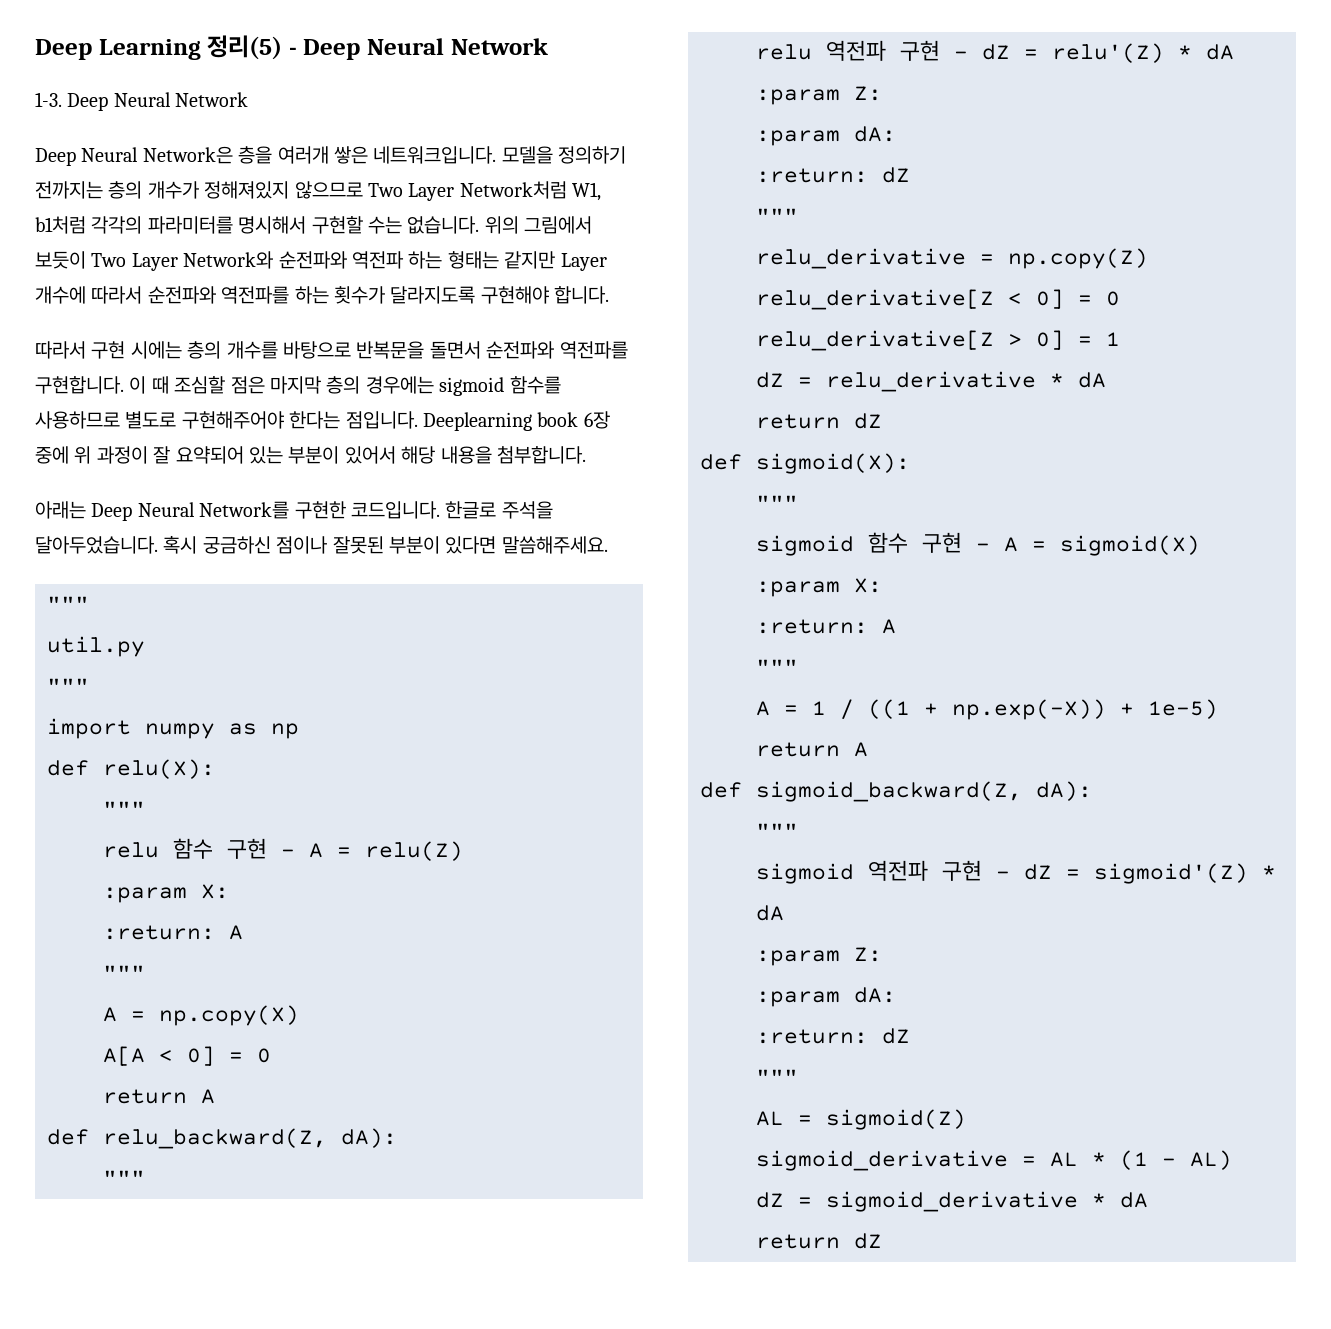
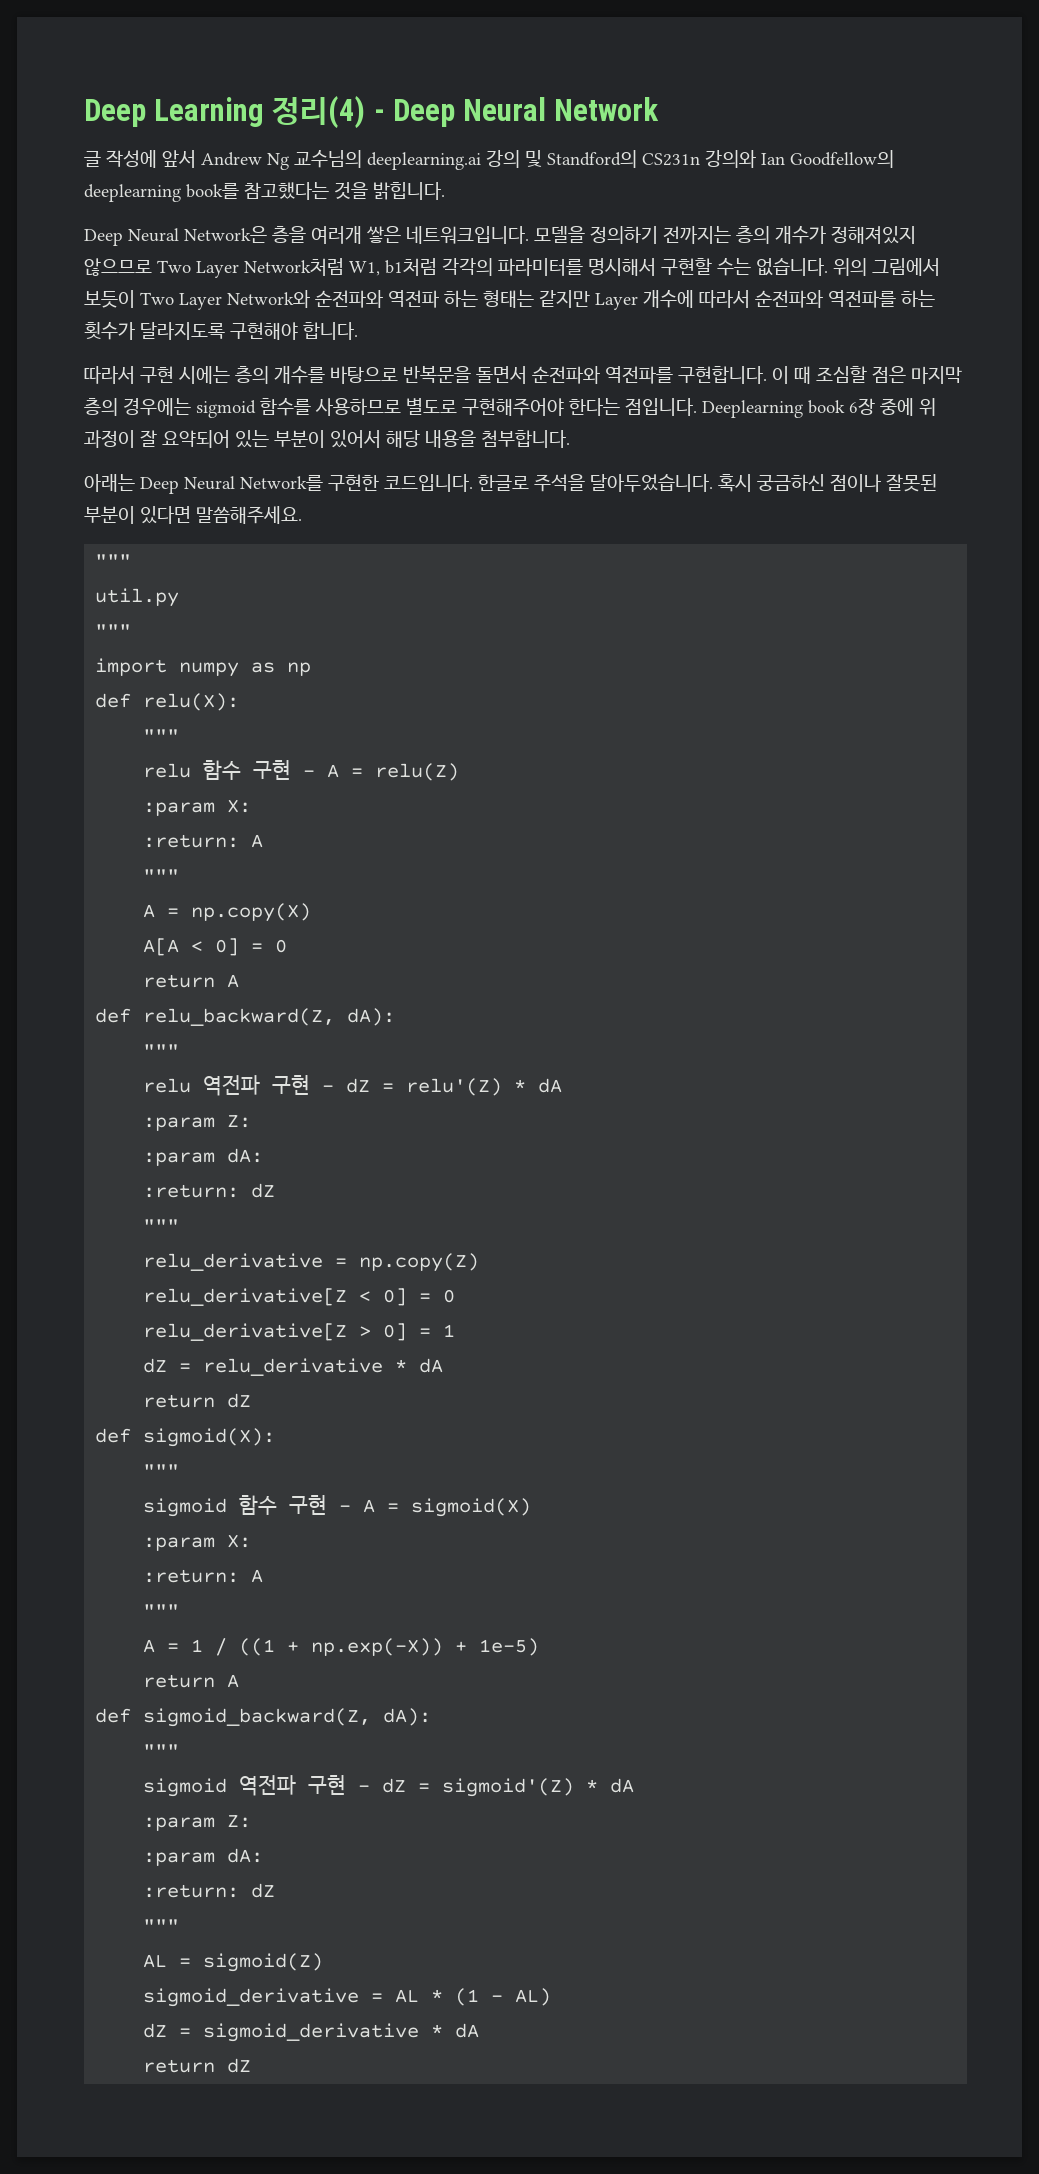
- Deep Learning 정리(5) - Deep Neural Network
+ Deep Learning 정리(4) - Deep Neural Network
- 1-3. Deep Neural Network
+ 글 작성에 앞서 Andrew Ng 교수님의 deeplearning.ai 강의 및 Standford의 CS231n 강의와 Ian Goodfellow의 deeplearning book를 참고했다는 것을 밝힙니다.

